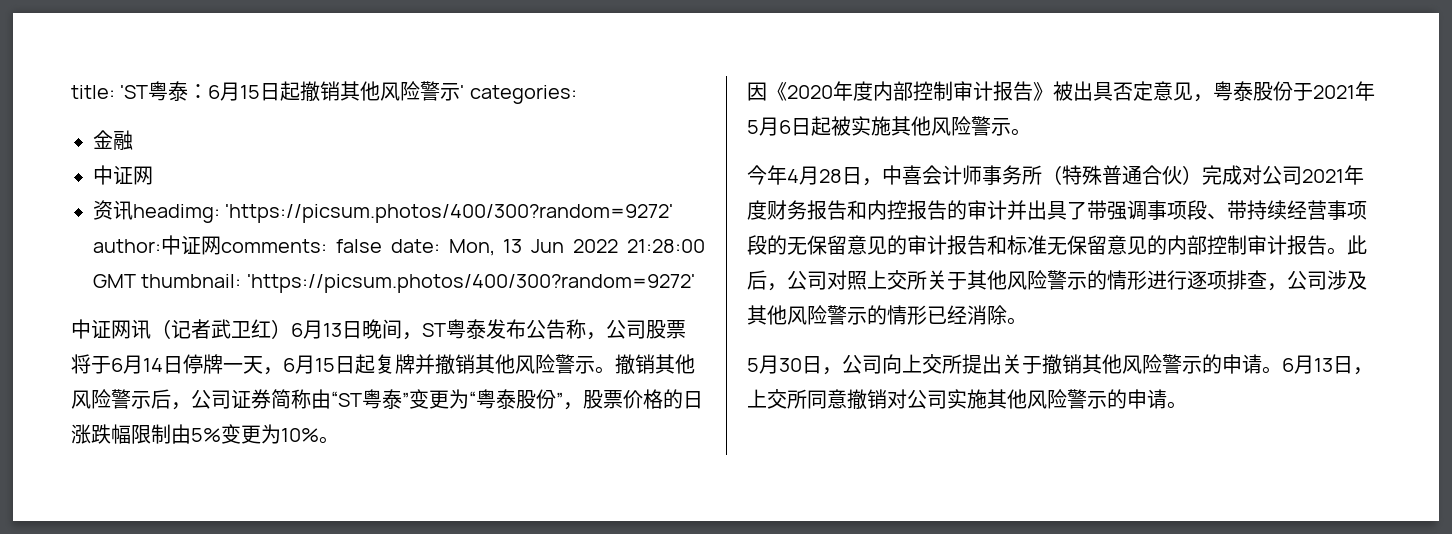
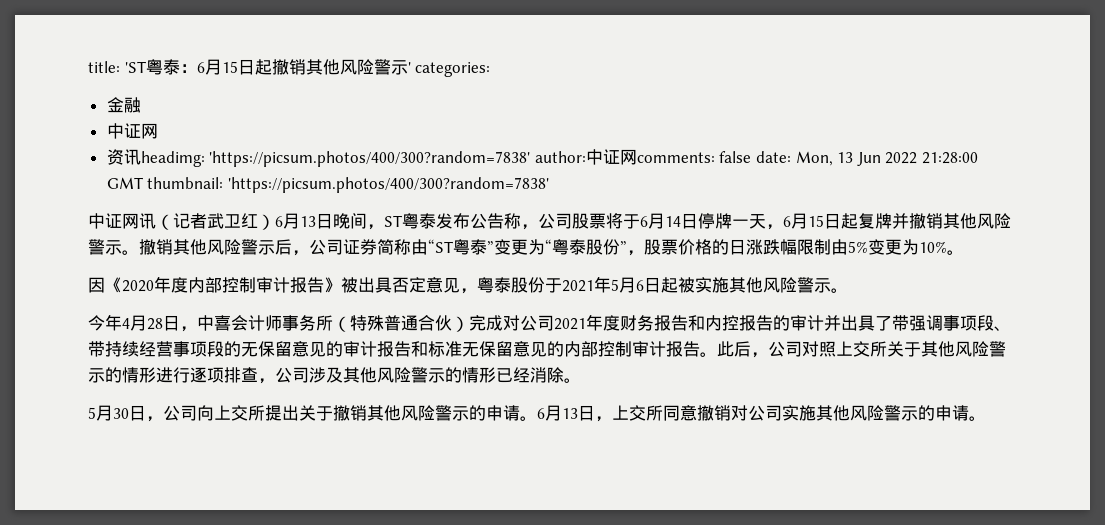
- 资讯headimg: 'https://picsum.photos/400/300?random=9272' author:中证网comments: false date: Mon, 13 Jun 2022 21:28:00 GMT thumbnail: 'https://picsum.photos/400/300?random=9272'
+ 资讯headimg: 'https://picsum.photos/400/300?random=7838' author:中证网comments: false date: Mon, 13 Jun 2022 21:28:00 GMT thumbnail: 'https://picsum.photos/400/300?random=7838'

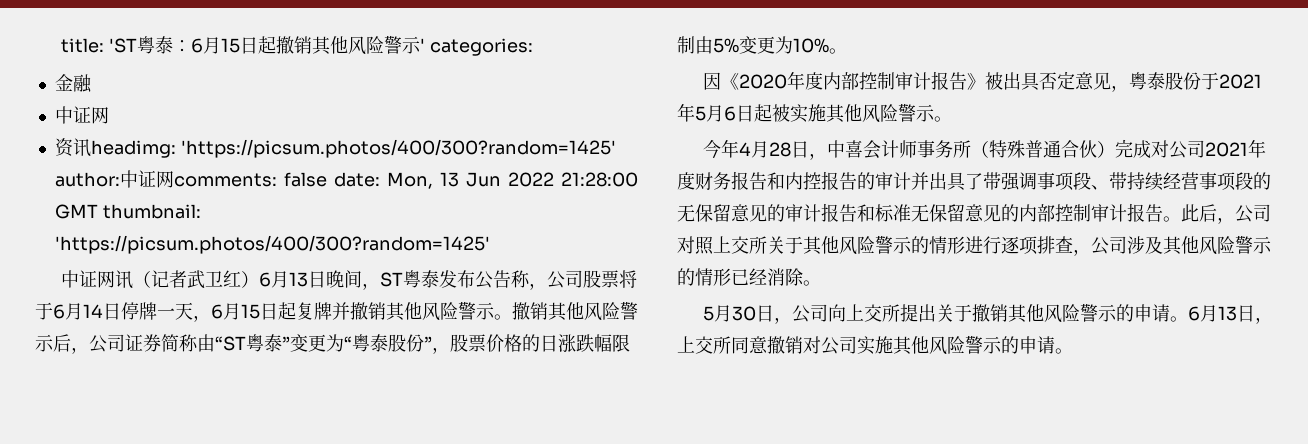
- 资讯headimg: 'https://picsum.photos/400/300?random=7838' author:中证网comments: false date: Mon, 13 Jun 2022 21:28:00 GMT thumbnail: 'https://picsum.photos/400/300?random=7838'
+ 资讯headimg: 'https://picsum.photos/400/300?random=1425' author:中证网comments: false date: Mon, 13 Jun 2022 21:28:00 GMT thumbnail: 'https://picsum.photos/400/300?random=1425'

